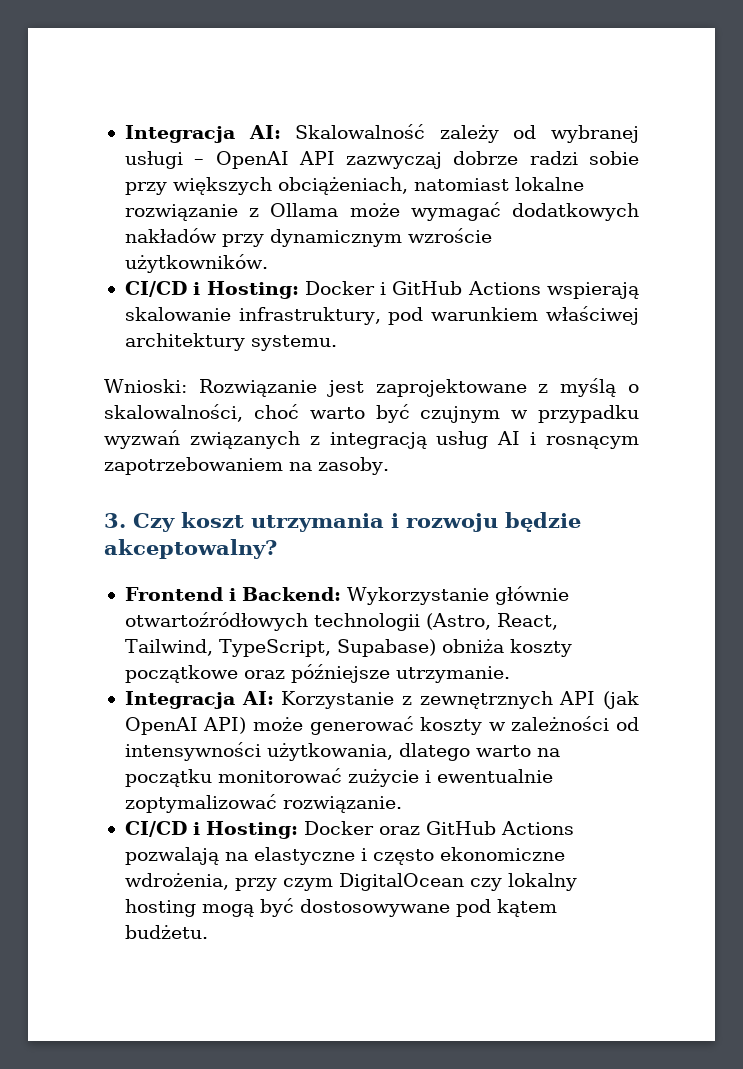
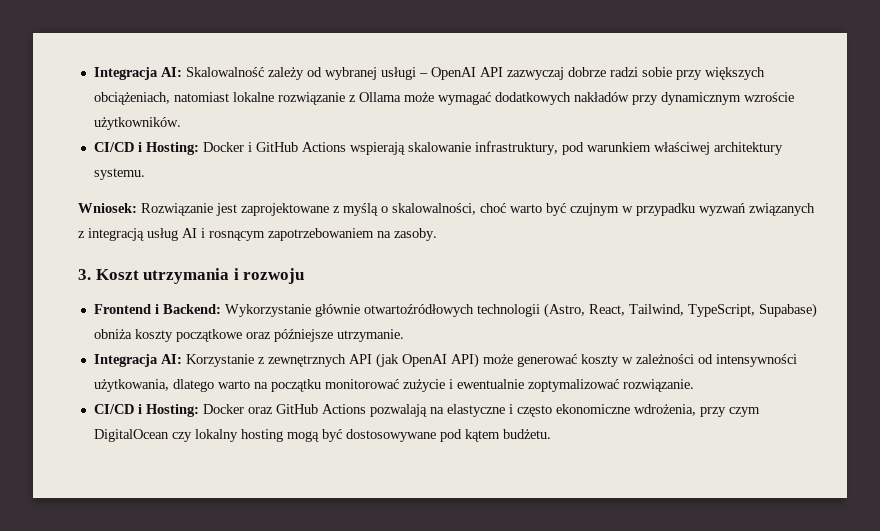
- Wnioski: Rozwiązanie jest zaprojektowane z myślą o skalowalności, choć warto być czujnym w przypadku wyzwań związanych z integracją usług AI i rosnącym zapotrzebowaniem na zasoby.
+ Wniosek: Rozwiązanie jest zaprojektowane z myślą o skalowalności, choć warto być czujnym w przypadku wyzwań związanych z integracją usług AI i rosnącym zapotrzebowaniem na zasoby.
- 3. Czy koszt utrzymania i rozwoju będzie akceptowalny?
+ 3. Koszt utrzymania i rozwoju

